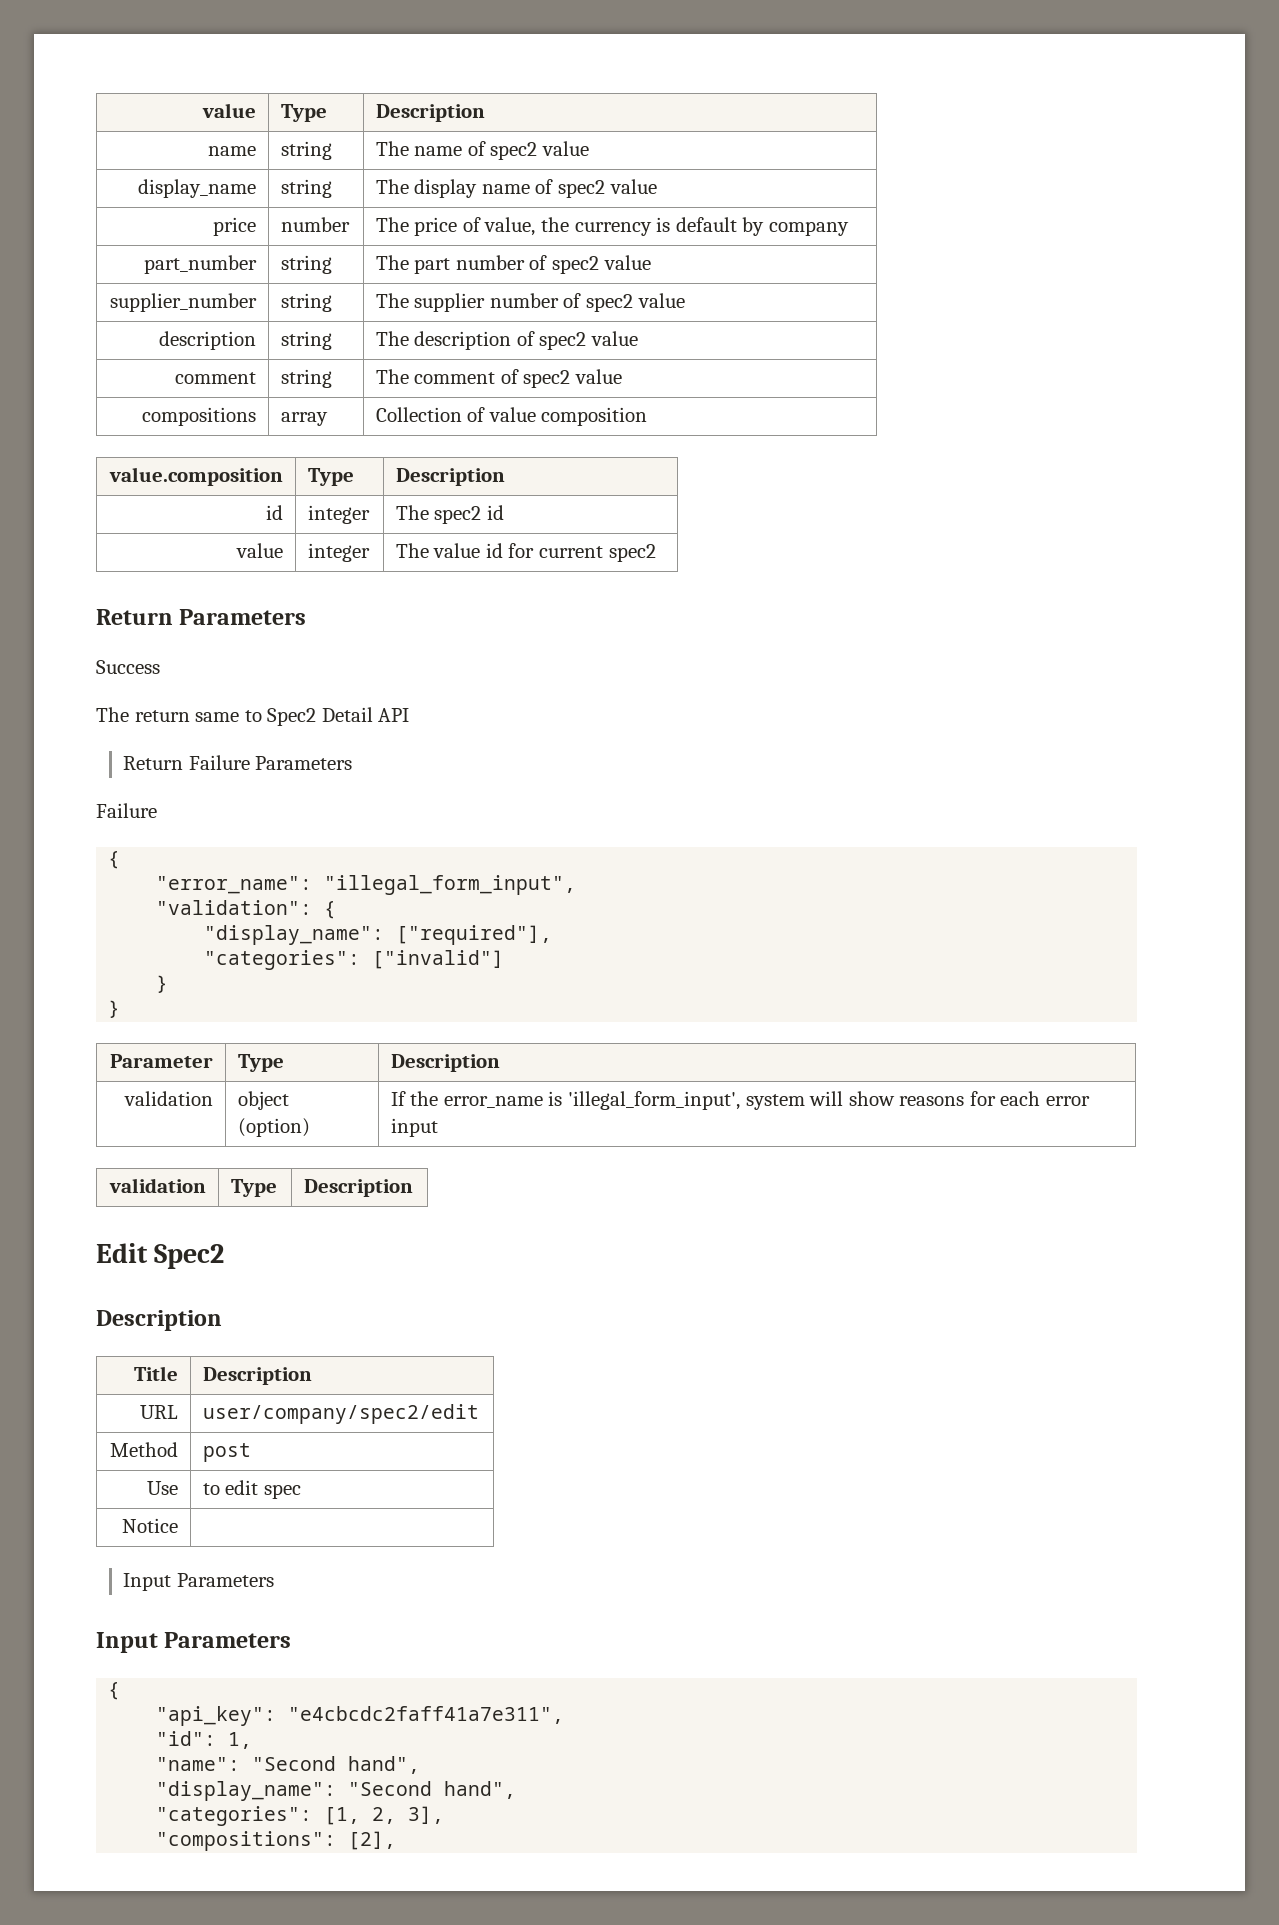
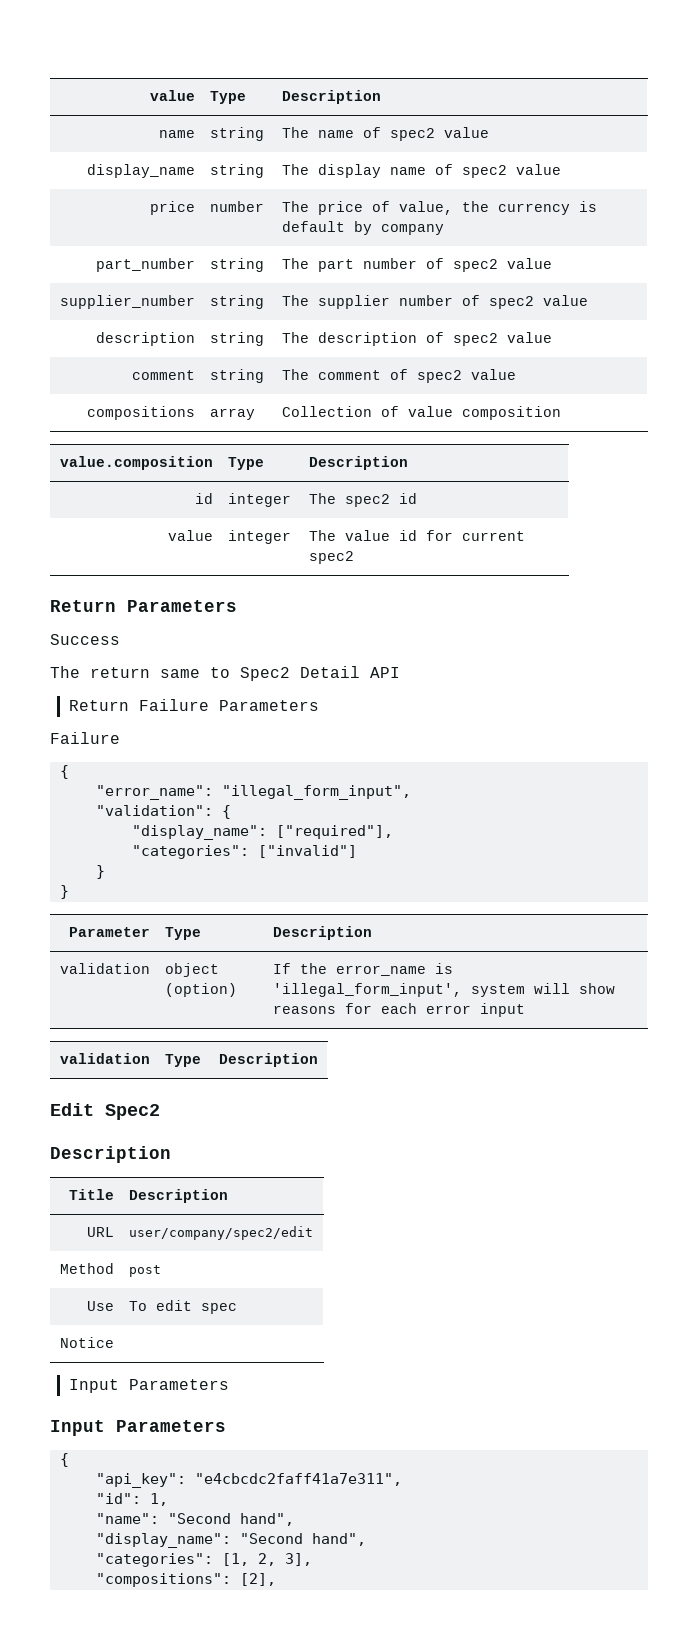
- Use | to edit spec
+ Use | To edit spec

